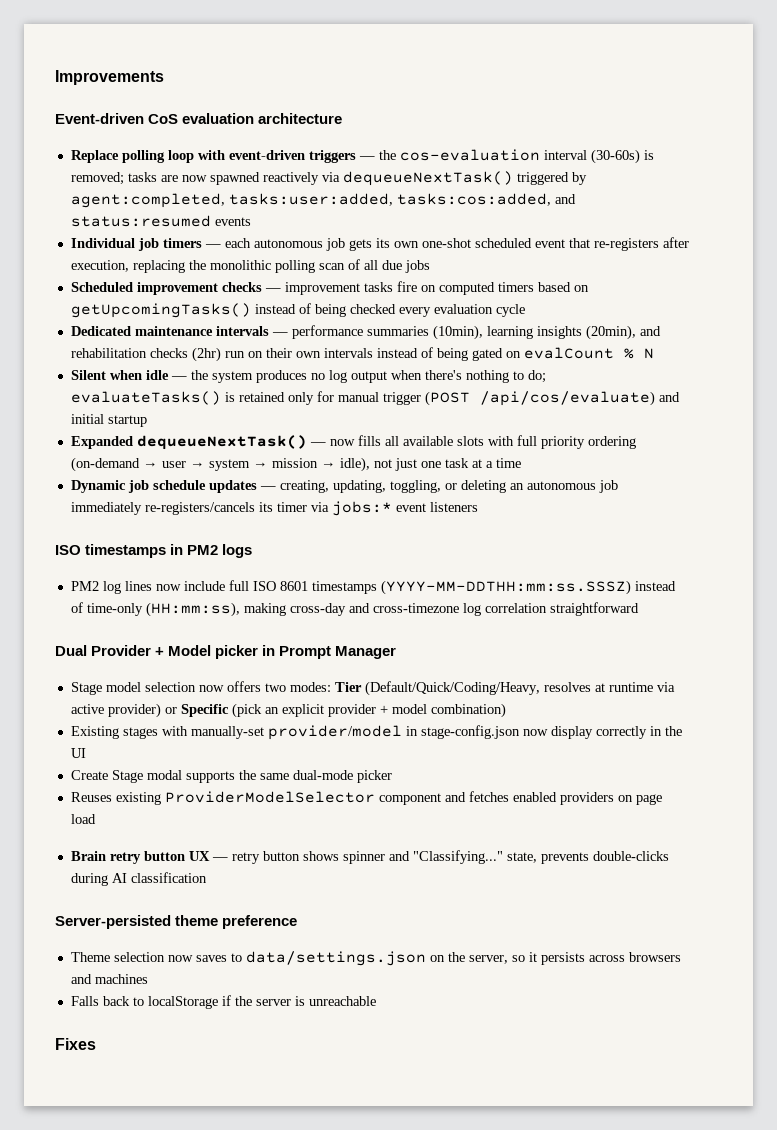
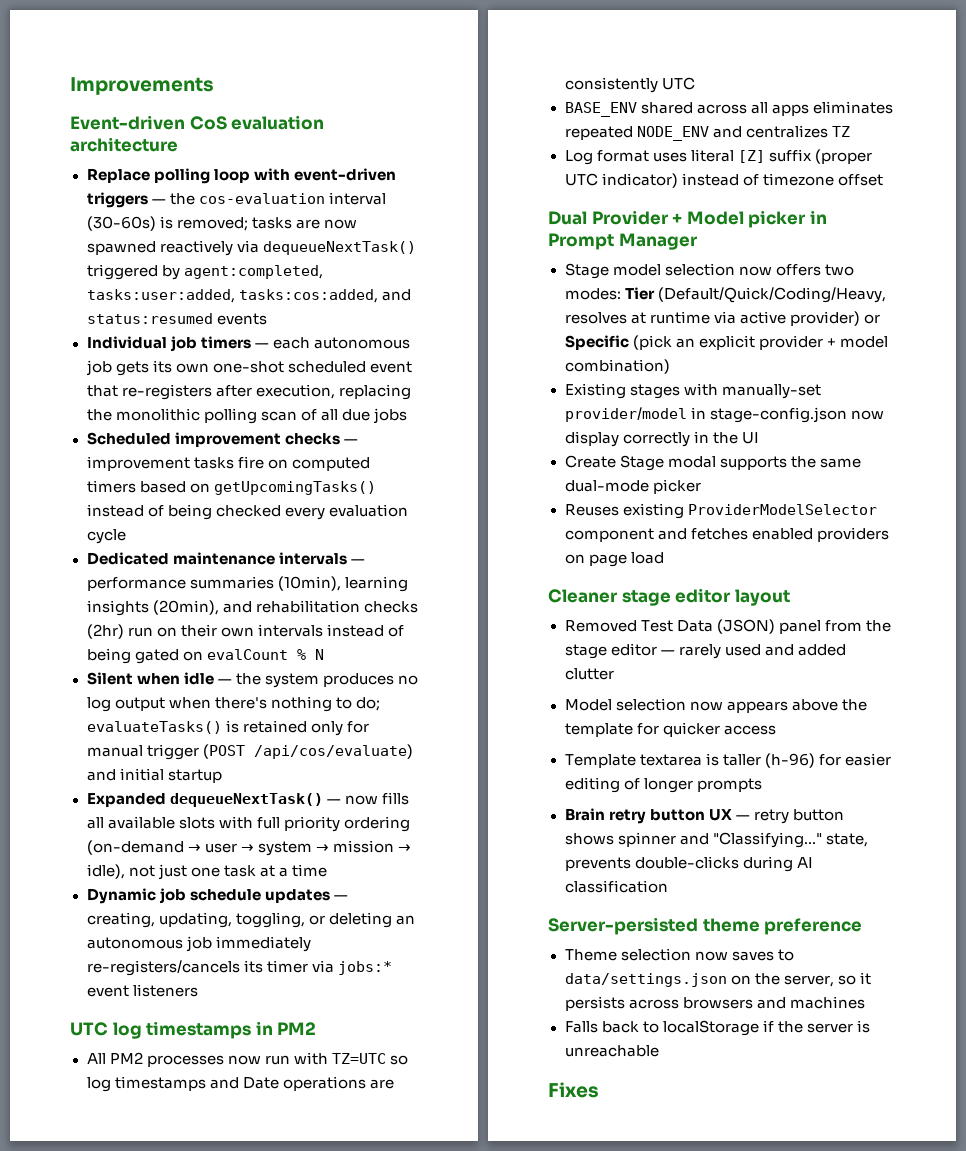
- ISO timestamps in PM2 logs
- PM2 log lines now include full ISO 8601 timestamps (YYYY-MM-DDTHH:mm:ss.SSSZ) instead of time-only (HH:mm:ss), making cross-day and cross-timezone log correlation straightforward
+ UTC log timestamps in PM2
+ All PM2 processes now run with TZ=UTC so log timestamps and Date operations are consistently UTC
+ BASE_ENV shared across all apps eliminates repeated NODE_ENV and centralizes TZ
+ Log format uses literal [Z] suffix (proper UTC indicator) instead of timezone offset
+ Cleaner stage editor layout
+ Removed Test Data (JSON) panel from the stage editor — rarely used and added clutter
+ Model selection now appears above the template for quicker access
+ Template textarea is taller (h-96) for easier editing of longer prompts

